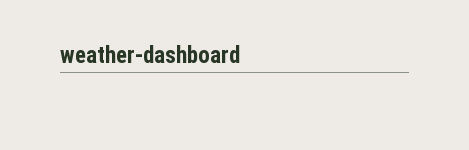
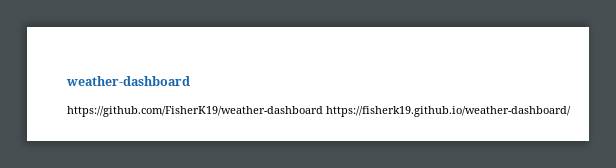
+ https://github.com/FisherK19/weather-dashboard https://fisherk19.github.io/weather-dashboard/

